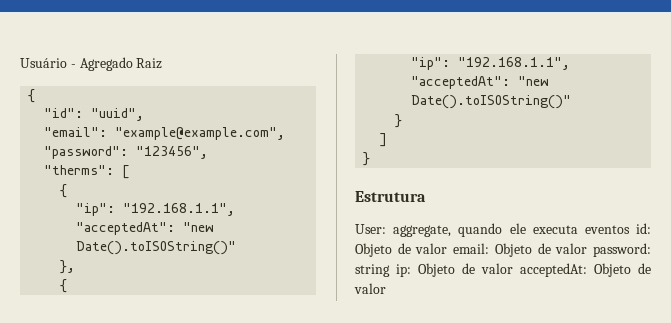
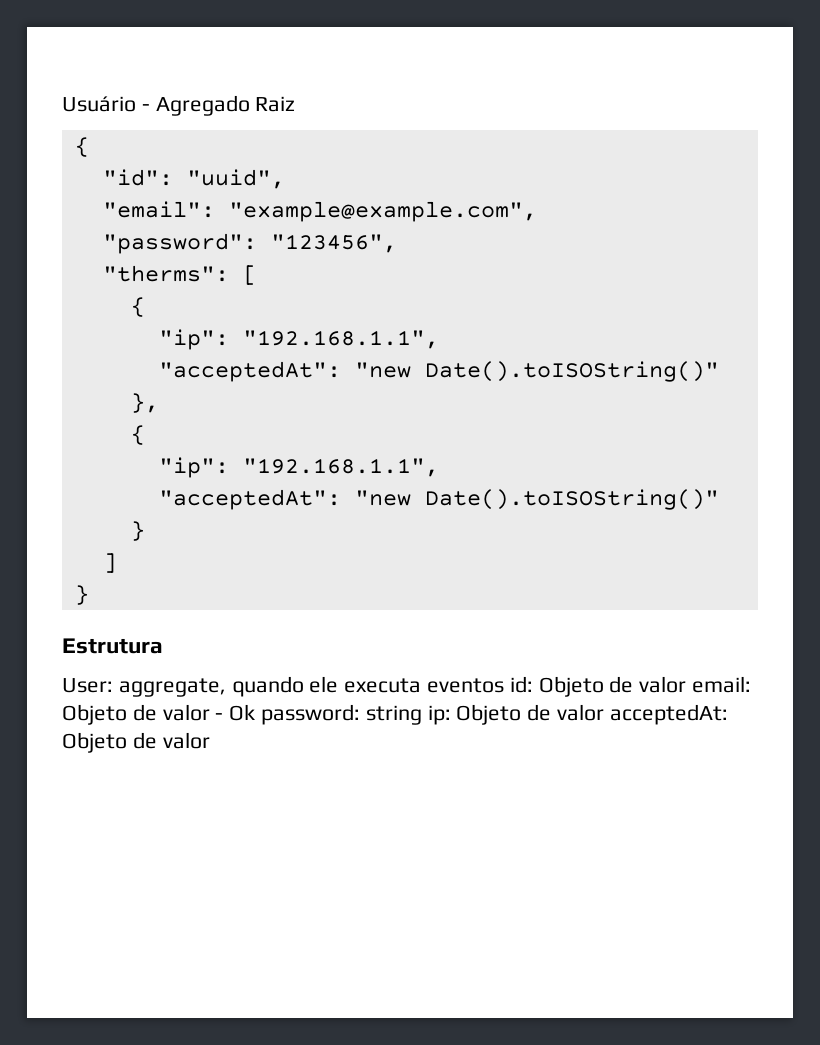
- User: aggregate, quando ele executa eventos id: Objeto de valor email: Objeto de valor password: string ip: Objeto de valor acceptedAt: Objeto de valor
+ User: aggregate, quando ele executa eventos id: Objeto de valor email: Objeto de valor - Ok password: string ip: Objeto de valor acceptedAt: Objeto de valor

